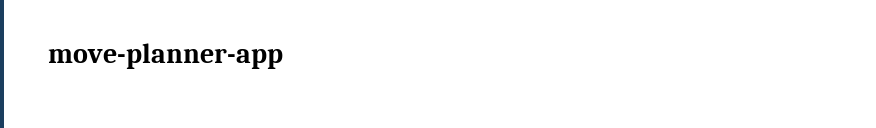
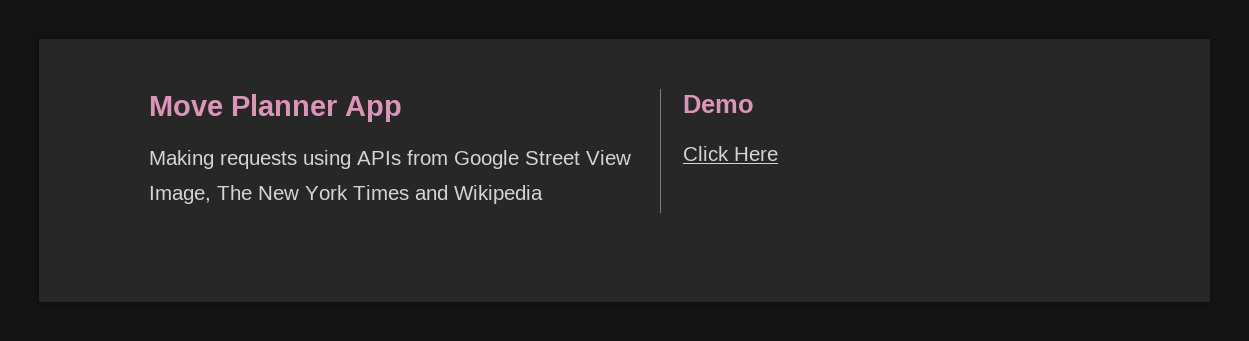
- move-planner-app
+ Move Planner App
+ Making requests using APIs from Google Street View Image, The New York Times and Wikipedia
+ Demo
+ Click Here

